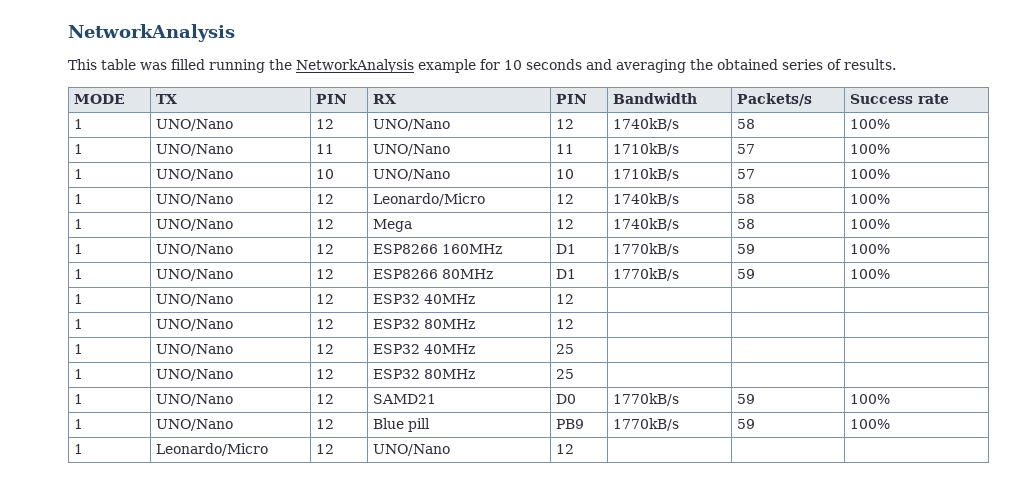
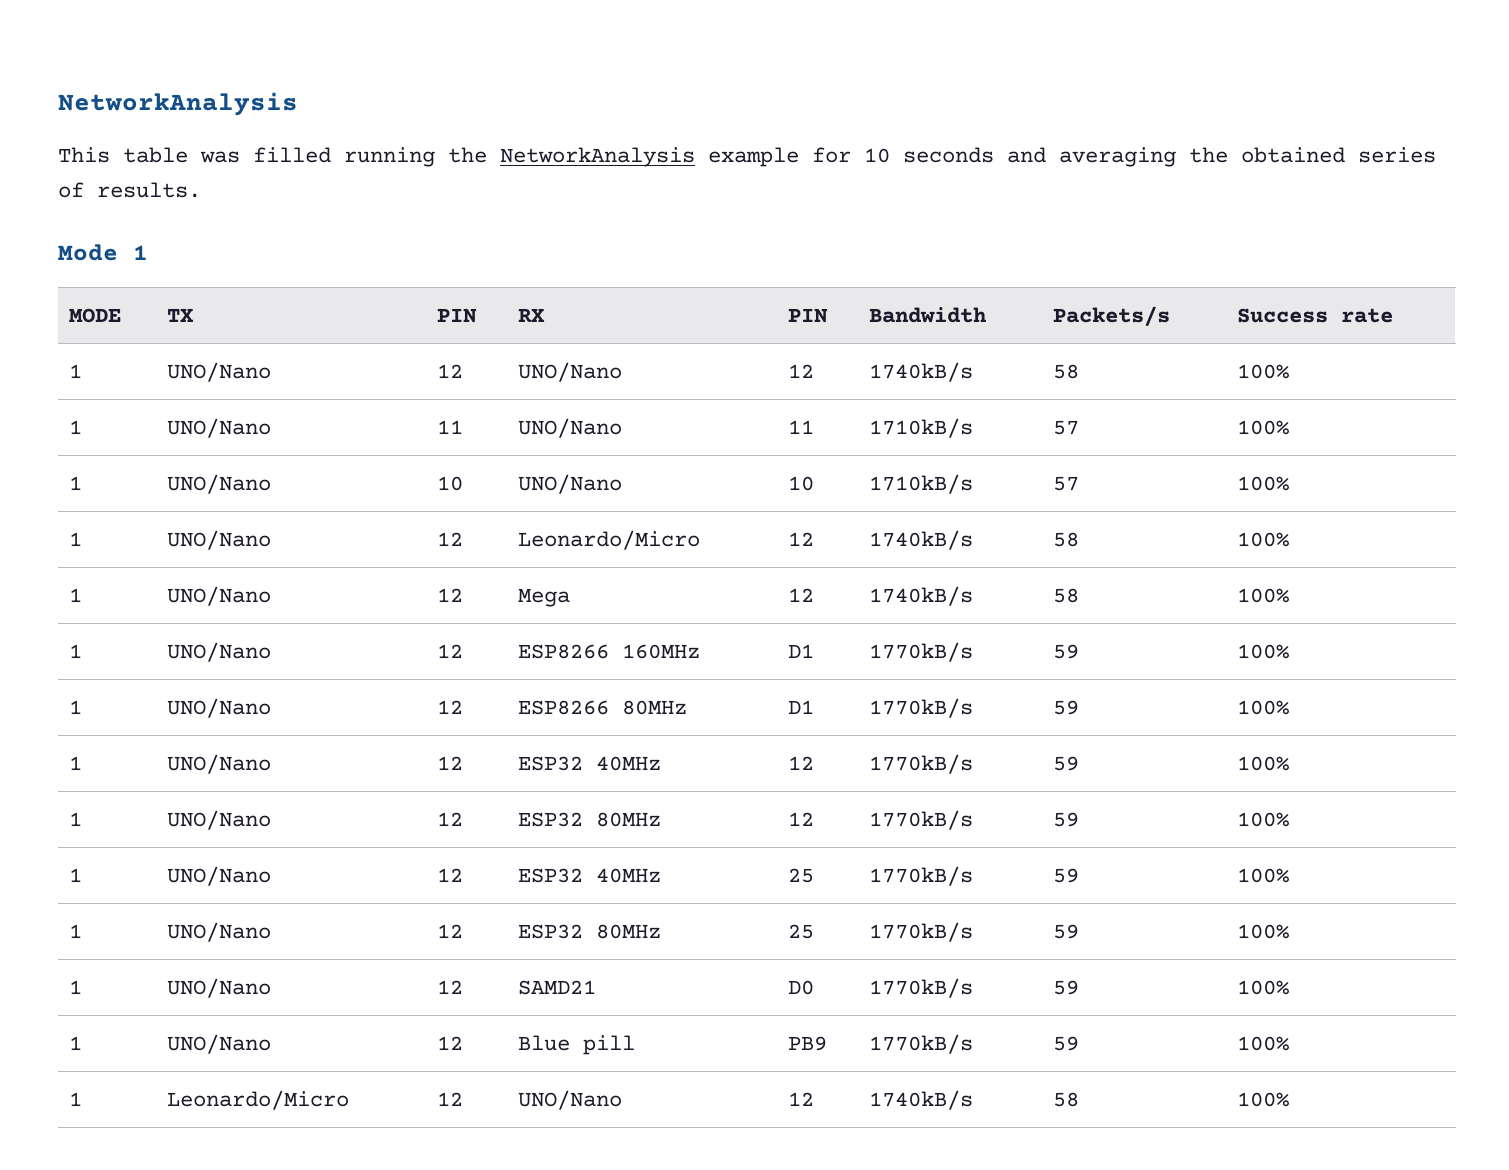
+ Mode 1
- 1 | UNO/Nano | 12 | ESP32 40MHz | 12 | | |
+ 1 | UNO/Nano | 12 | ESP32 40MHz | 12 | 1770kB/s | 59 | 100%
- 1 | UNO/Nano | 12 | ESP32 80MHz | 12 | | |
+ 1 | UNO/Nano | 12 | ESP32 80MHz | 12 | 1770kB/s | 59 | 100%
- 1 | UNO/Nano | 12 | ESP32 40MHz | 25 | | |
+ 1 | UNO/Nano | 12 | ESP32 40MHz | 25 | 1770kB/s | 59 | 100%
- 1 | UNO/Nano | 12 | ESP32 80MHz | 25 | | |
+ 1 | UNO/Nano | 12 | ESP32 80MHz | 25 | 1770kB/s | 59 | 100%
- 1 | Leonardo/Micro | 12 | UNO/Nano | 12 | | |
+ 1 | Leonardo/Micro | 12 | UNO/Nano | 12 | 1740kB/s | 58 | 100%

